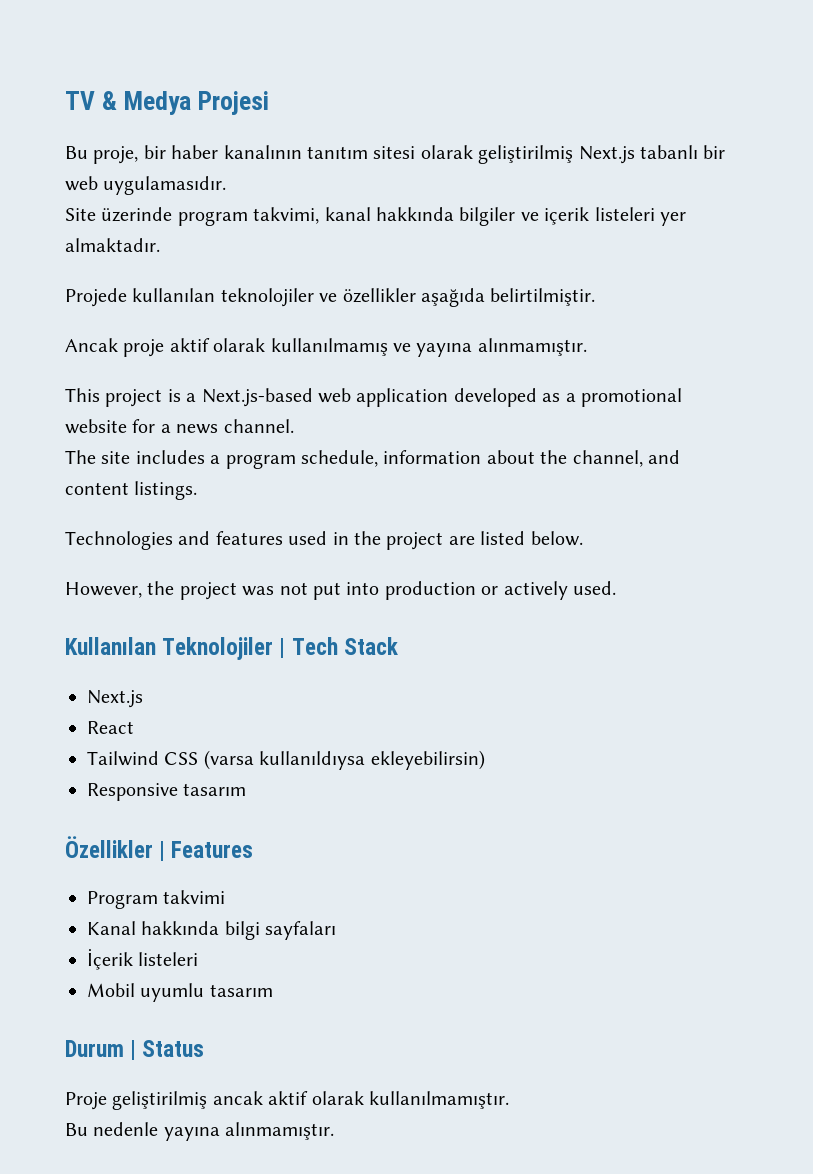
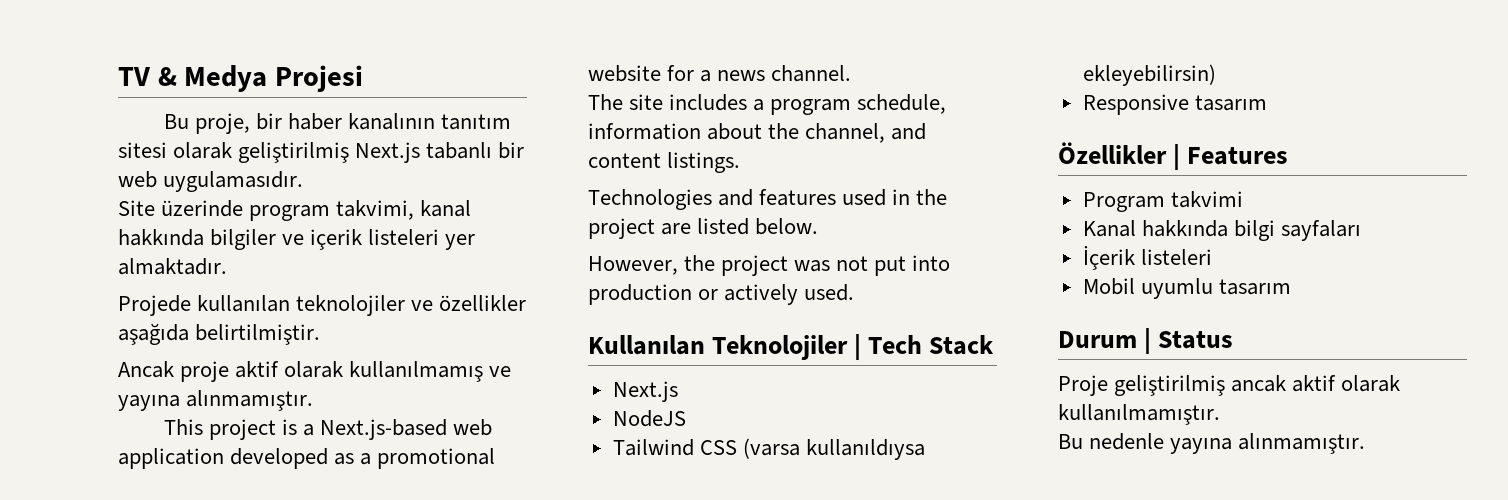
- React
+ NodeJS

